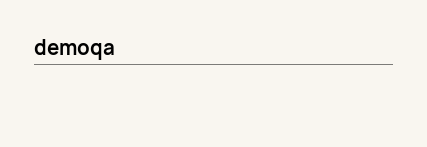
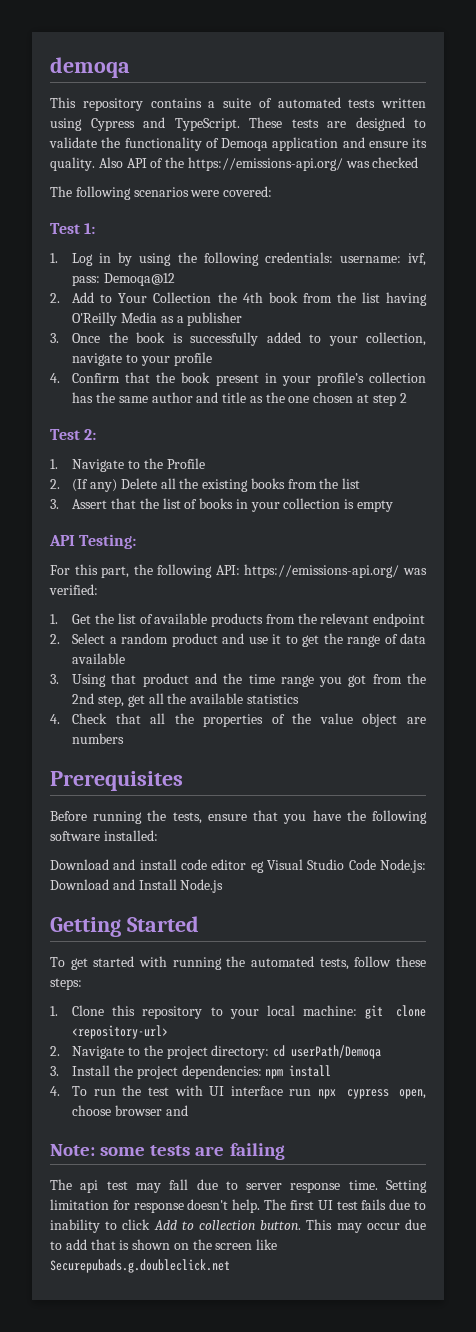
+ This repository contains a suite of automated tests written using Cypress and TypeScript. These tests are designed to validate the functionality of Demoqa application and ensure its quality. Also API of the https://emissions-api.org/ was checked
+ The following scenarios were covered:
+ Test 1:
+ 1. Log in by using the following credentials: username: ivf, pass: Demoqa@12
+ 2. Add to Your Collection the 4th book from the list having O'Reilly Media as a publisher
+ 3. Once the book is successfully added to your collection, navigate to your profile
+ 4. Confirm that the book present in your profile’s collection has the same author and title as the one chosen at step 2
+ Test 2:
+ 1. Navigate to the Profile
+ 2. (If any) Delete all the existing books from the list
+ 3. Assert that the list of books in your collection is empty
+ API Testing:
+ For this part, the following API: https://emissions-api.org/ was verified:
+ 1. Get the list of available products from the relevant endpoint
+ 2. Select a random product and use it to get the range of data available
+ 3. Using that product and the time range you got from the 2nd step, get all the available statistics
+ 4. Check that all the properties of the value object are numbers
+ Prerequisites
+ Before running the tests, ensure that you have the following software installed:
+ Download and install code editor eg Visual Studio Code Node.js: Download and Install Node.js
+ Getting Started
+ To get started with running the automated tests, follow these steps:
+ 1. Clone this repository to your local machine: git clone <repository-url>
+ 2. Navigate to the project directory: cd userPath/Demoqa
+ 3. Install the project dependencies: npm install
+ 4. To run the test with UI interface run npx cypress open, choose browser and
+ Note: some tests are failing
+ The api test may fall due to server response time. Setting limitation for response doesn't help. The first UI test fails due to inability to click Add to collection button. This may occur due to add that is shown on the screen like Securepubads.g.doubleclick.net

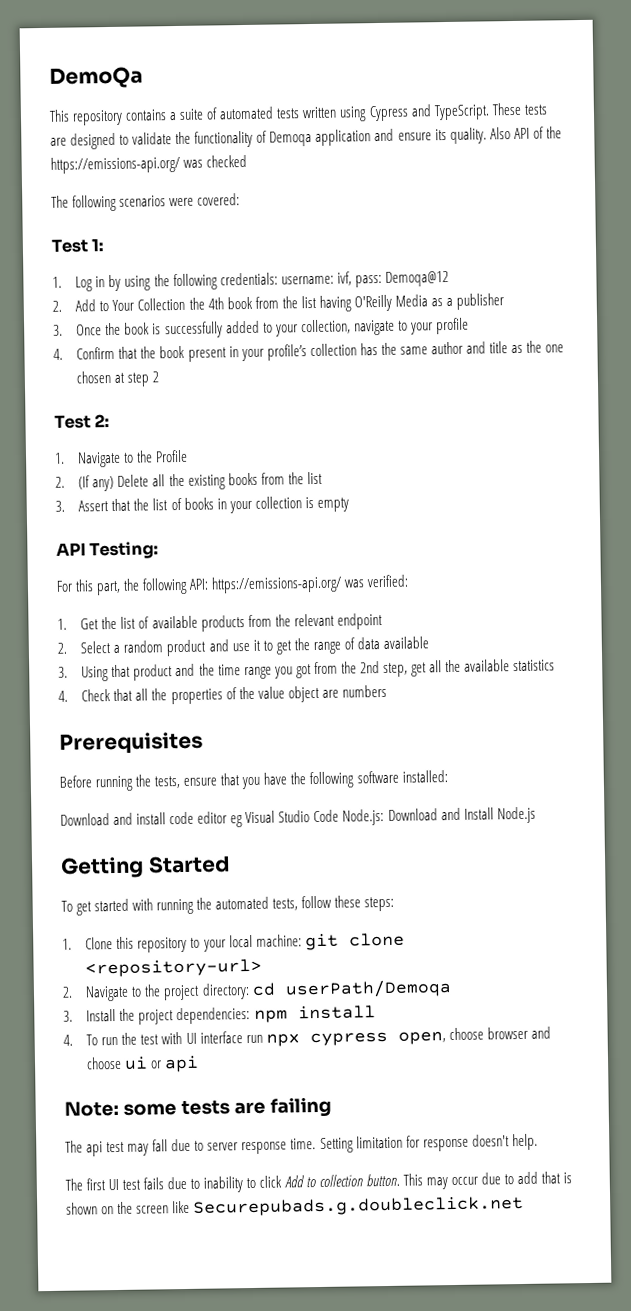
- demoqa
+ DemoQa
- 4. To run the test with UI interface run npx cypress open, choose browser and
+ 4. To run the test with UI interface run npx cypress open, choose browser and choose ui or api
- Setting limitation for response doesn't help. The first UI test fails due to inability to click Add to collection button.
+ Setting limitation for response doesn't help.
+ The first UI test fails due to inability to click Add to collection button.

